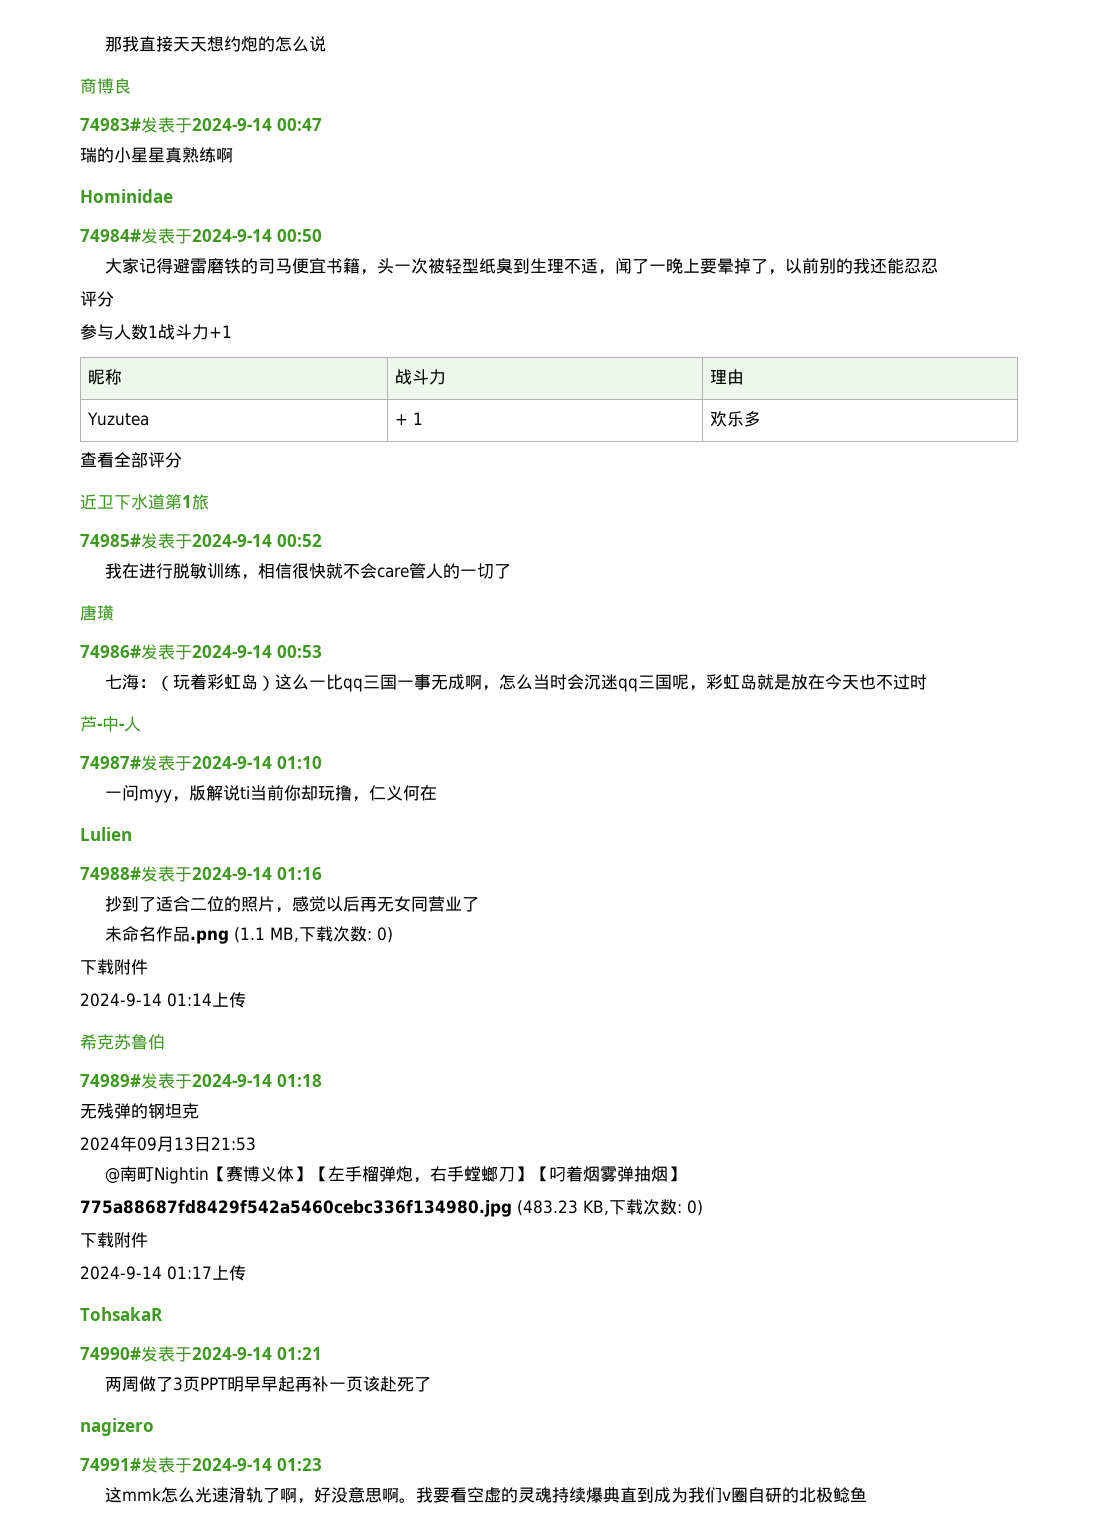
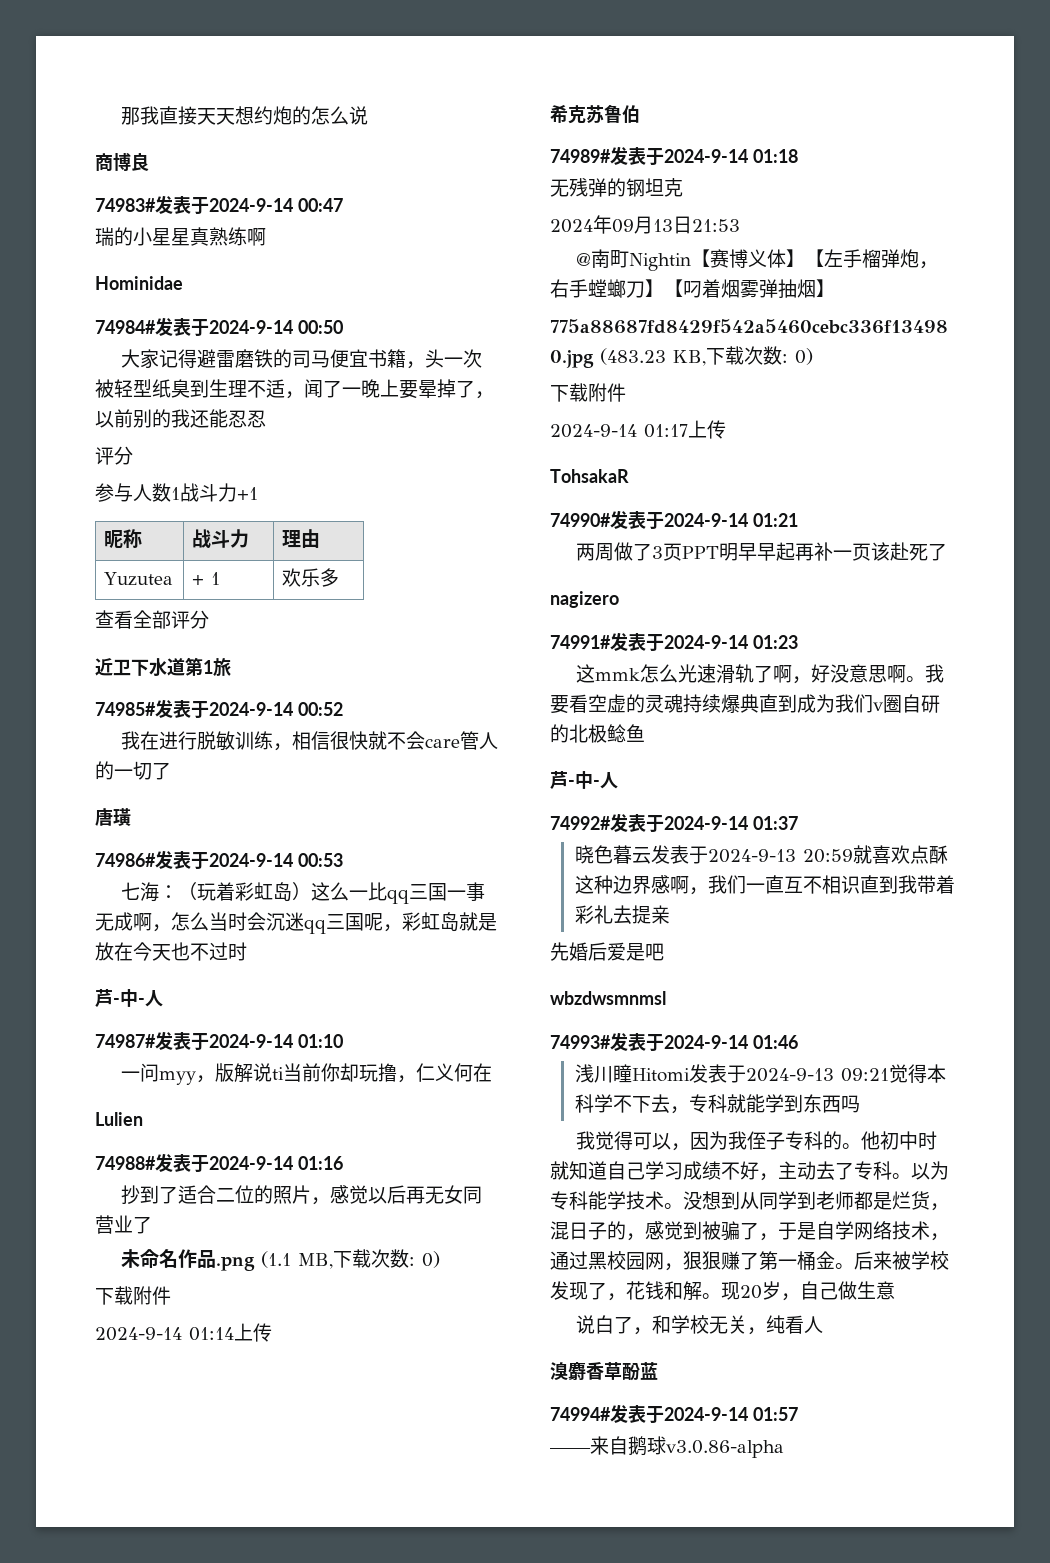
  我要看空虚的灵魂持续爆典直到成为我们v圈自研的北极鲶鱼
+ 芦-中-人
+ 74992#发表于2024-9-14 01:37
+ 晓色暮云发表于2024-9-13 20:59就喜欢点酥这种边界感啊，我们一直互不相识直到我带着彩礼去提亲
+ 先婚后爱是吧
+ wbzdwsmnmsl
+ 74993#发表于2024-9-14 01:46
+ 浅川瞳Hitomi发表于2024-9-13 09:21觉得本科学不下去，专科就能学到东西吗
+ 我觉得可以，因为我侄子专科的。他初中时就知道自己学习成绩不好，主动去了专科。以为专科能学技术。没想到从同学到老师都是烂货，混日子的，感觉到被骗了，于是自学网络技术，通过黑校园网，狠狠赚了第一桶金。后来被学校发现了，花钱和解。现20岁，自己做生意
+ 说白了，和学校无关，纯看人
+ 溴麝香草酚蓝
+ 74994#发表于2024-9-14 01:57
+ ——来自鹅球v3.0.86-alpha

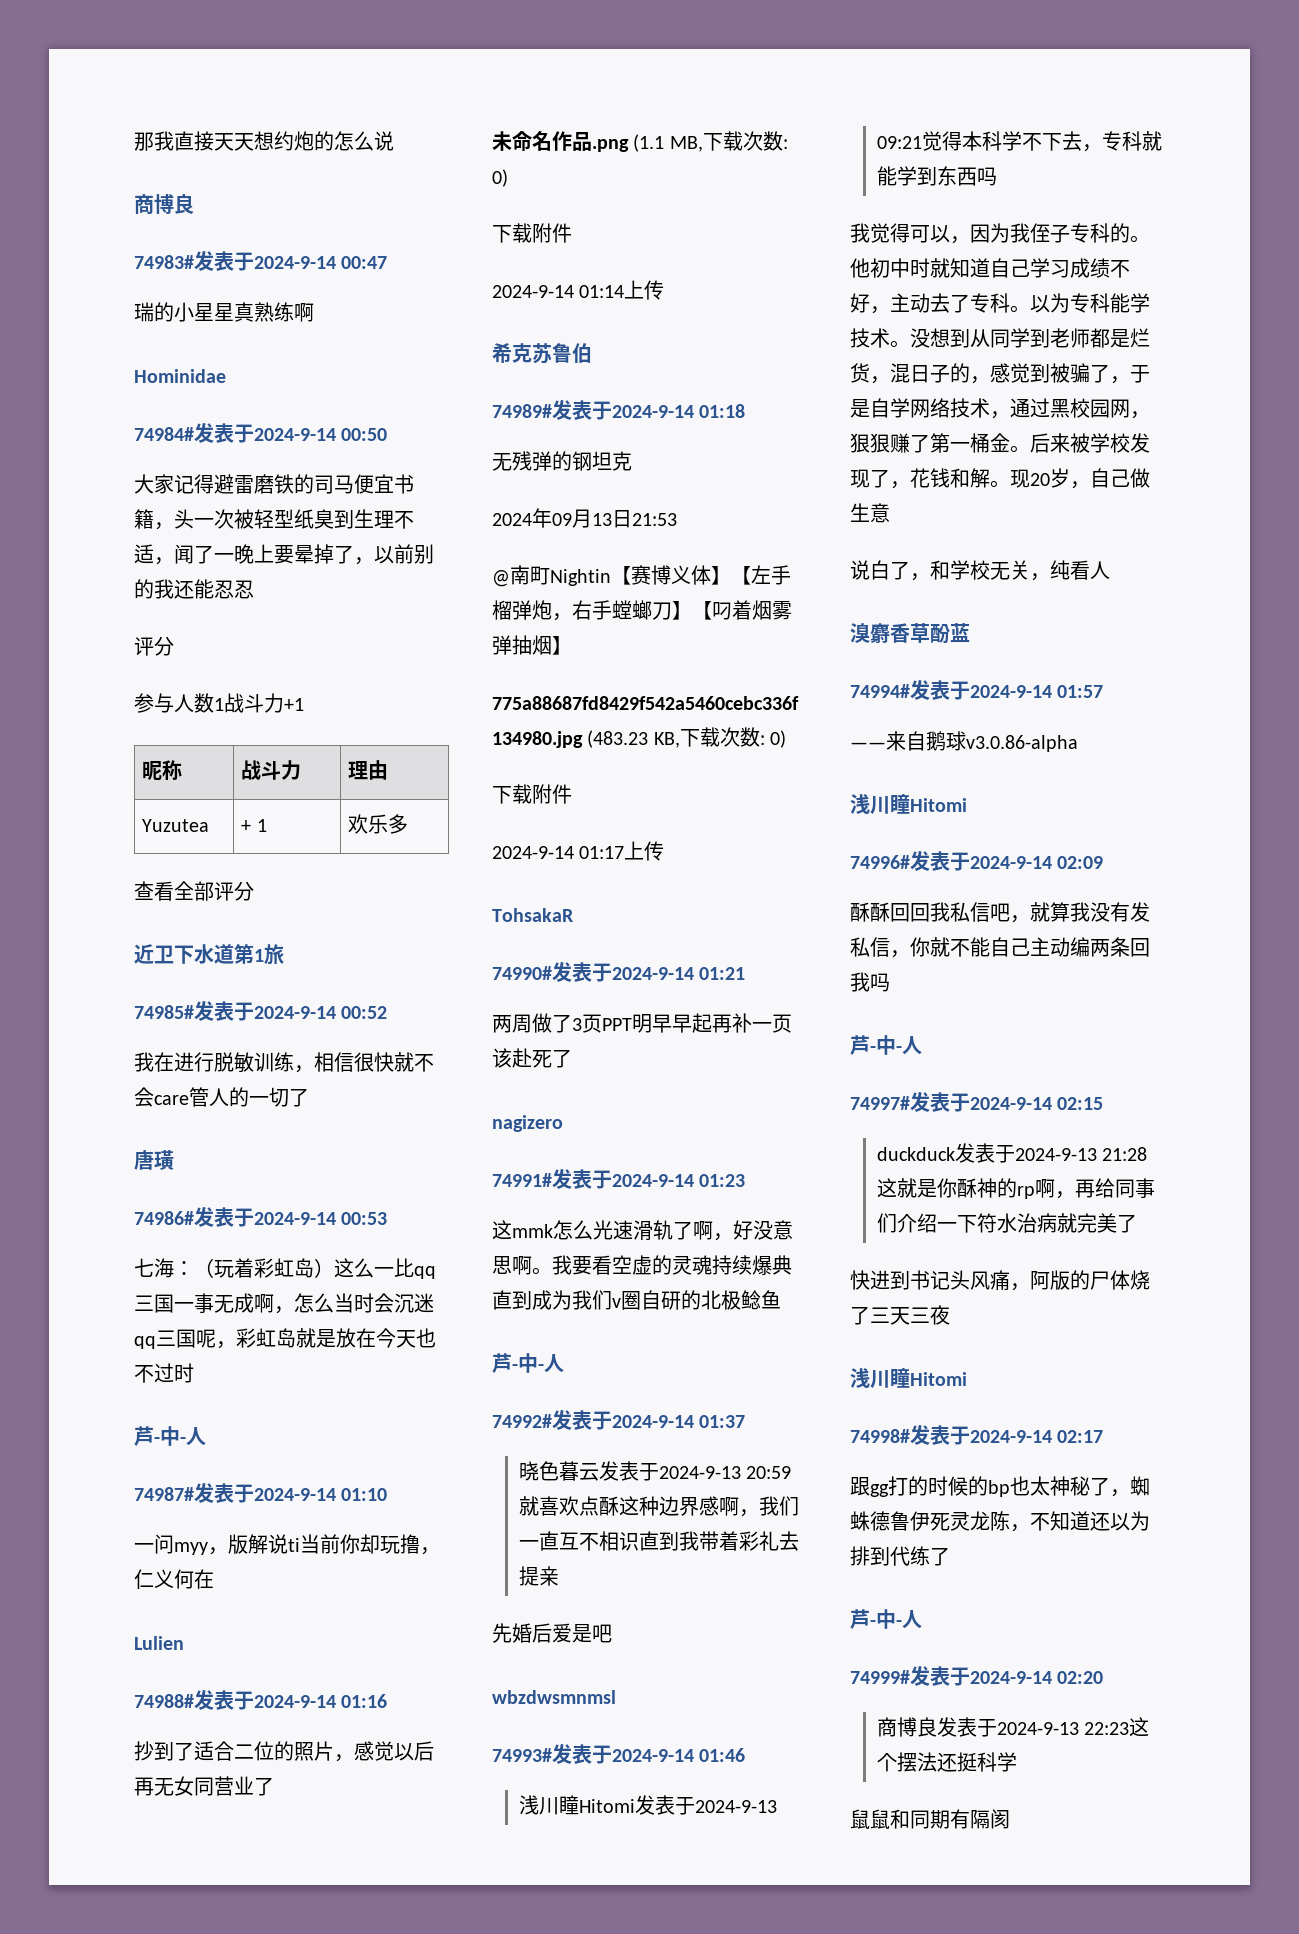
  ——来自鹅球v3.0.86-alpha
+ 浅川瞳Hitomi
+ 74996#发表于2024-9-14 02:09
+ 酥酥回回我私信吧，就算我没有发私信，你就不能自己主动编两条回我吗
+ 芦-中-人
+ 74997#发表于2024-9-14 02:15
+ duckduck发表于2024-9-13 21:28这就是你酥神的rp啊，再给同事们介绍一下符水治病就完美了
+ 快进到书记头风痛，阿版的尸体烧了三天三夜
+ 浅川瞳Hitomi
+ 74998#发表于2024-9-14 02:17
+ 跟gg打的时候的bp也太神秘了，蜘蛛德鲁伊死灵龙陈，不知道还以为排到代练了
+ 芦-中-人
+ 74999#发表于2024-9-14 02:20
+ 商博良发表于2024-9-13 22:23这个摆法还挺科学
+ 鼠鼠和同期有隔阂

